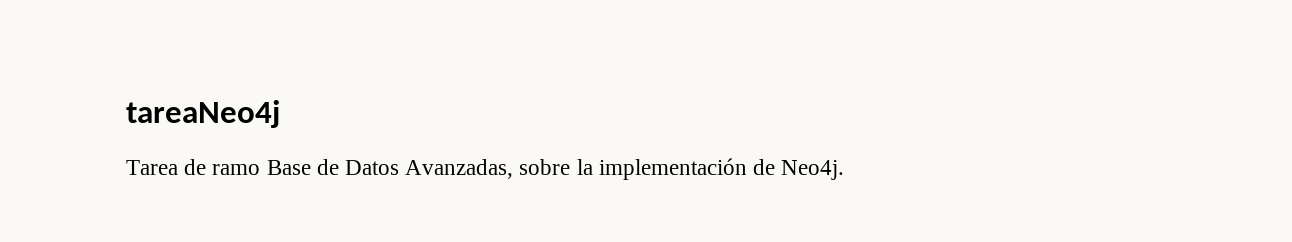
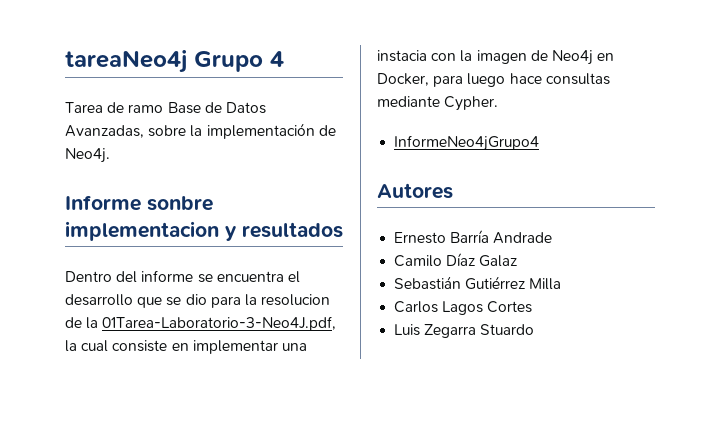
- tareaNeo4j
+ tareaNeo4j Grupo 4
+ Informe sonbre implementacion y resultados
+ Dentro del informe se encuentra el desarrollo que se dio para la resolucion de la 01Tarea-Laboratorio-3-Neo4J.pdf, la cual consiste en implementar una instacia con la imagen de Neo4j en Docker, para luego hace consultas mediante Cypher.
+ InformeNeo4jGrupo4
+ Autores
+ Ernesto Barría Andrade
+ Camilo Díaz Galaz
+ Sebastián Gutiérrez Milla
+ Carlos Lagos Cortes
+ Luis Zegarra Stuardo

